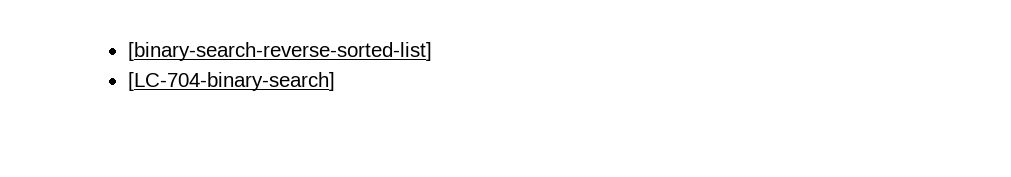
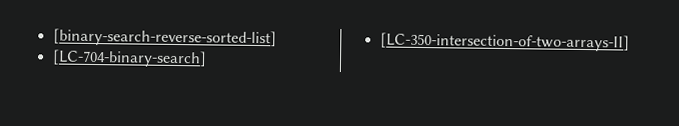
+ [LC-350-intersection-of-two-arrays-II]

